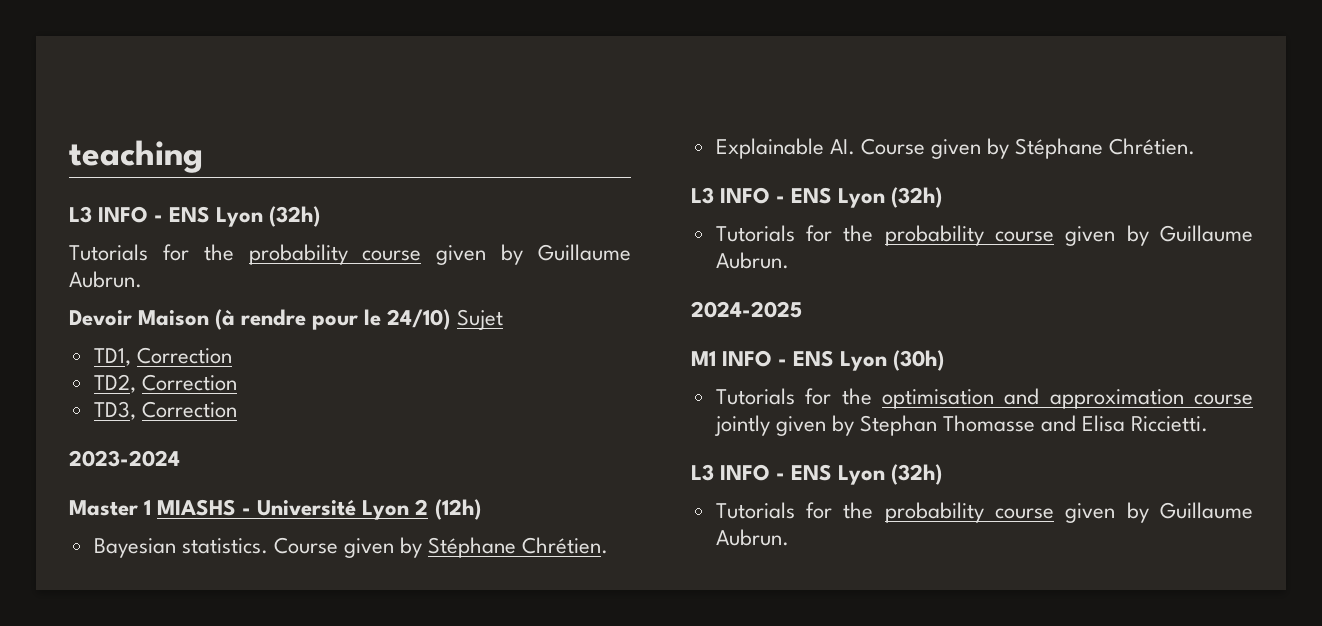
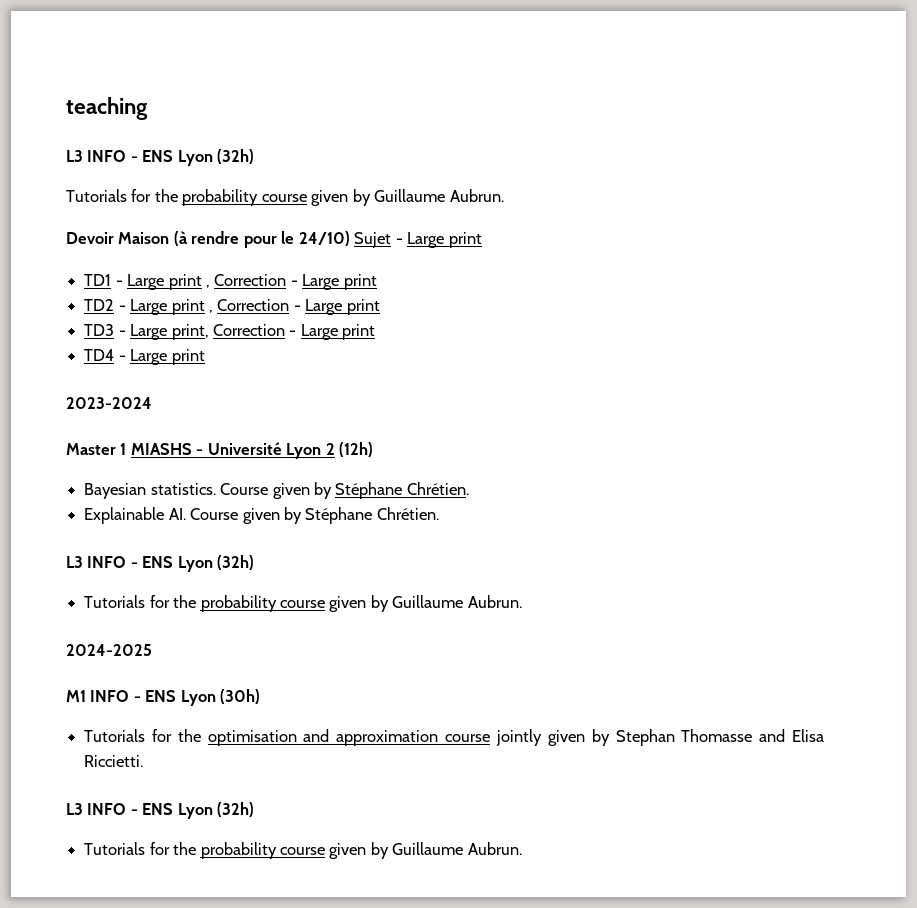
- Devoir Maison (à rendre pour le 24/10) Sujet
- TD1, Correction
- TD2, Correction
- TD3, Correction
+ Devoir Maison (à rendre pour le 24/10) Sujet - Large print
+ TD1 - Large print , Correction - Large print
+ TD2 - Large print , Correction - Large print
+ TD3 - Large print, Correction - Large print
+ TD4 - Large print

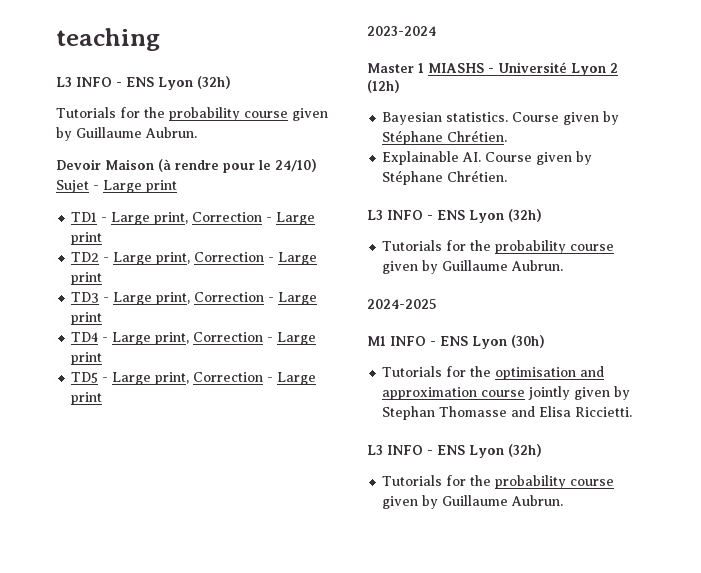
- TD1 - Large print , Correction - Large print
+ TD1 - Large print, Correction - Large print
- TD2 - Large print , Correction - Large print
+ TD2 - Large print, Correction - Large print
- TD4 - Large print
+ TD4 - Large print, Correction - Large print
+ TD5 - Large print, Correction - Large print

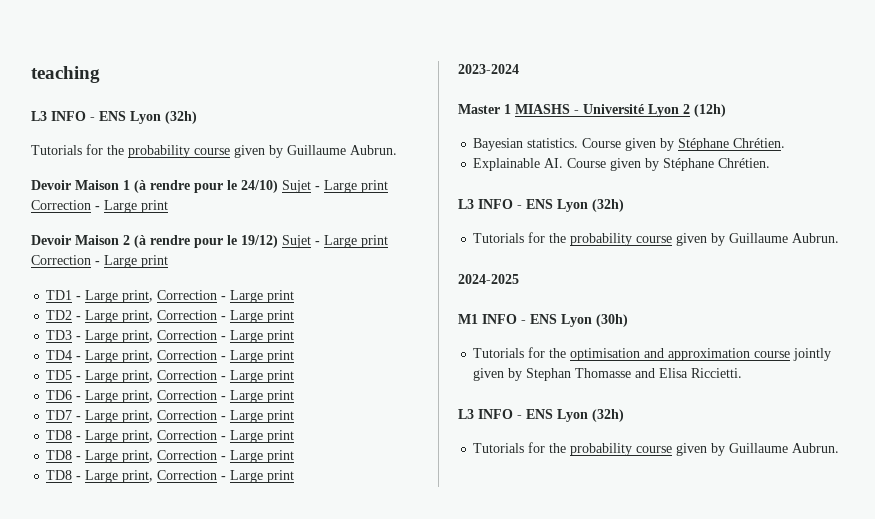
- Devoir Maison (à rendre pour le 24/10) Sujet - Large print
+ Devoir Maison 1 (à rendre pour le 24/10) Sujet - Large print Correction - Large print
+ Devoir Maison 2 (à rendre pour le 19/12) Sujet - Large print Correction - Large print
+ TD6 - Large print, Correction - Large print
+ TD7 - Large print, Correction - Large print
+ TD8 - Large print, Correction - Large print
+ TD8 - Large print, Correction - Large print
+ TD8 - Large print, Correction - Large print

